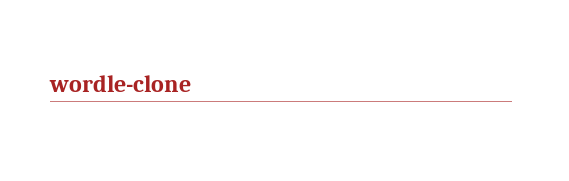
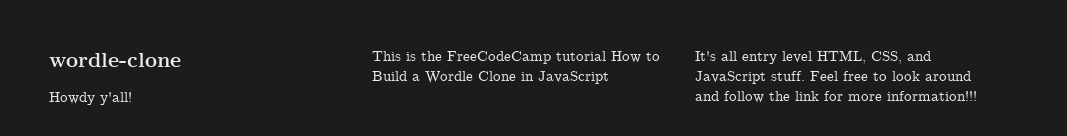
+ Howdy y'all!
+ This is the FreeCodeCamp tutorial How to Build a Wordle Clone in JavaScript
+ It's all entry level HTML, CSS, and JavaScript stuff. Feel free to look around and follow the link for more information!!!

